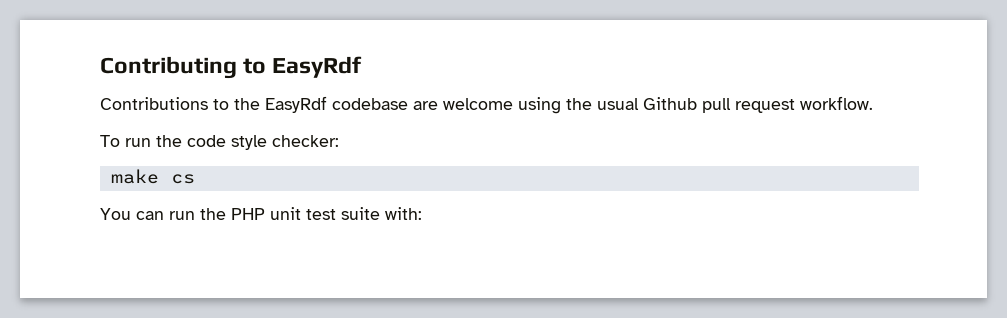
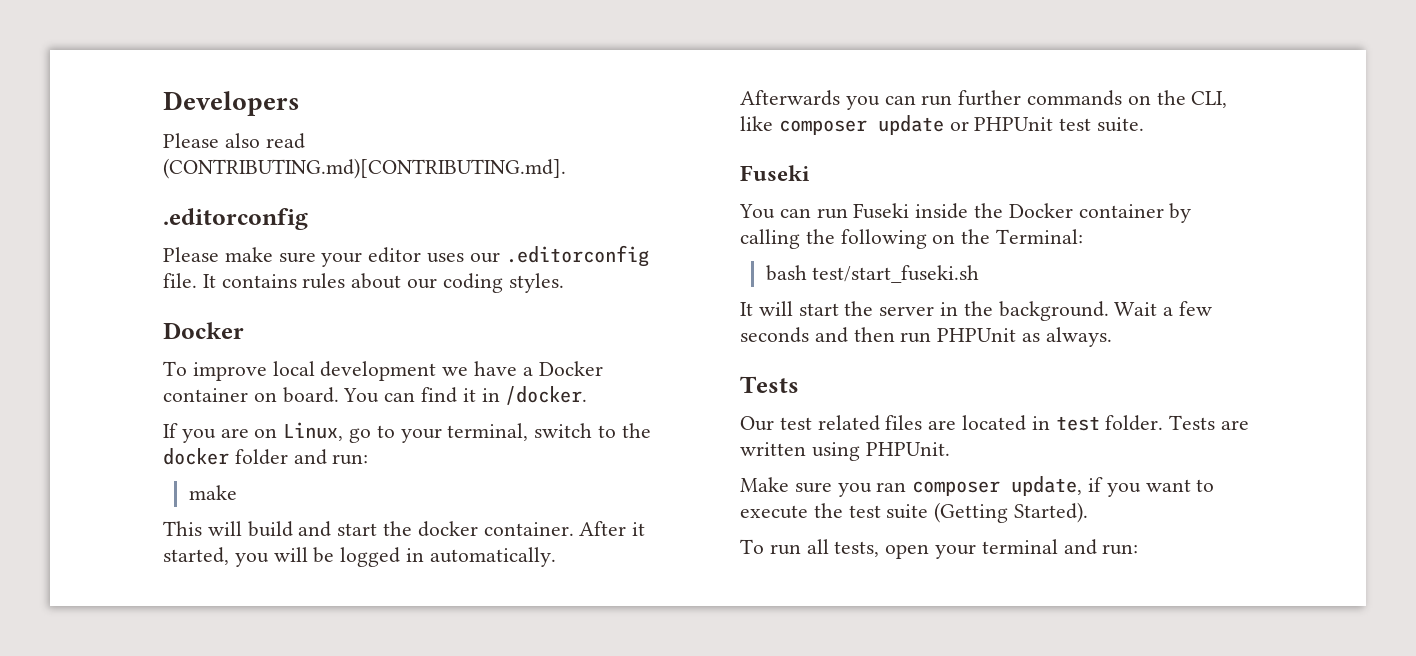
- Contributing to EasyRdf
- Contributions to the EasyRdf codebase are welcome using the usual Github pull request workflow.
- To run the code style checker:
- make cs
- You can run the PHP unit test suite with:
+ Developers
+ Please also read (CONTRIBUTING.md)[CONTRIBUTING.md].
+ .editorconfig
+ Please make sure your editor uses our .editorconfig file. It contains rules about our coding styles.
+ Docker
+ To improve local development we have a Docker container on board. You can find it in /docker.
+ If you are on Linux, go to your terminal, switch to the docker folder and run:
+ make
+ This will build and start the docker container. After it started, you will be logged in automatically.
+ Afterwards you can run further commands on the CLI, like composer update or PHPUnit test suite.
+ Fuseki
+ You can run Fuseki inside the Docker container by calling the following on the Terminal:
+ bash test/start_fuseki.sh
+ It will start the server in the background. Wait a few seconds and then run PHPUnit as always.
+ Tests
+ Our test related files are located in test folder. Tests are written using PHPUnit.
+ Make sure you ran composer update, if you want to execute the test suite (Getting Started).
+ To run all tests, open your terminal and run:

